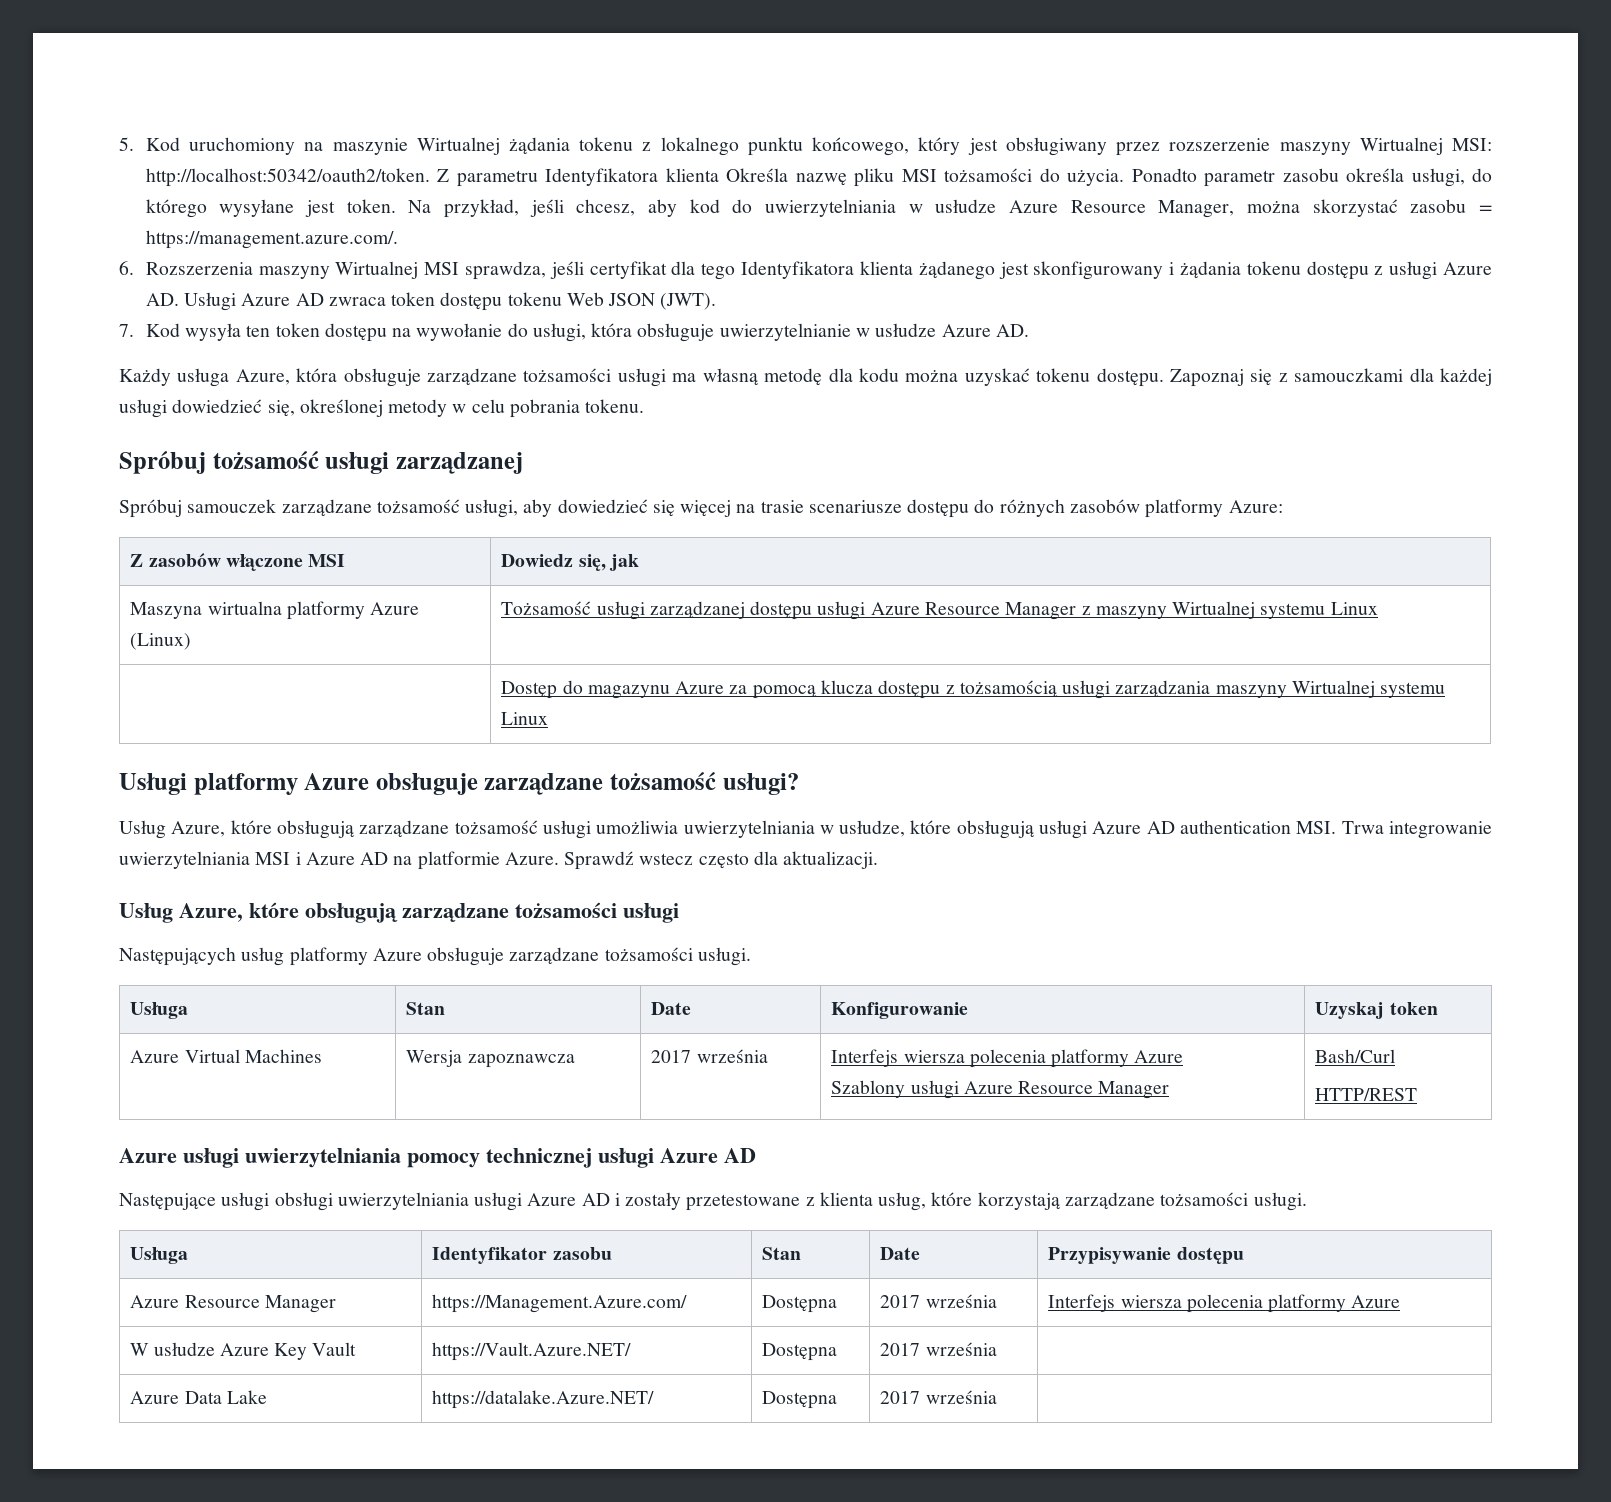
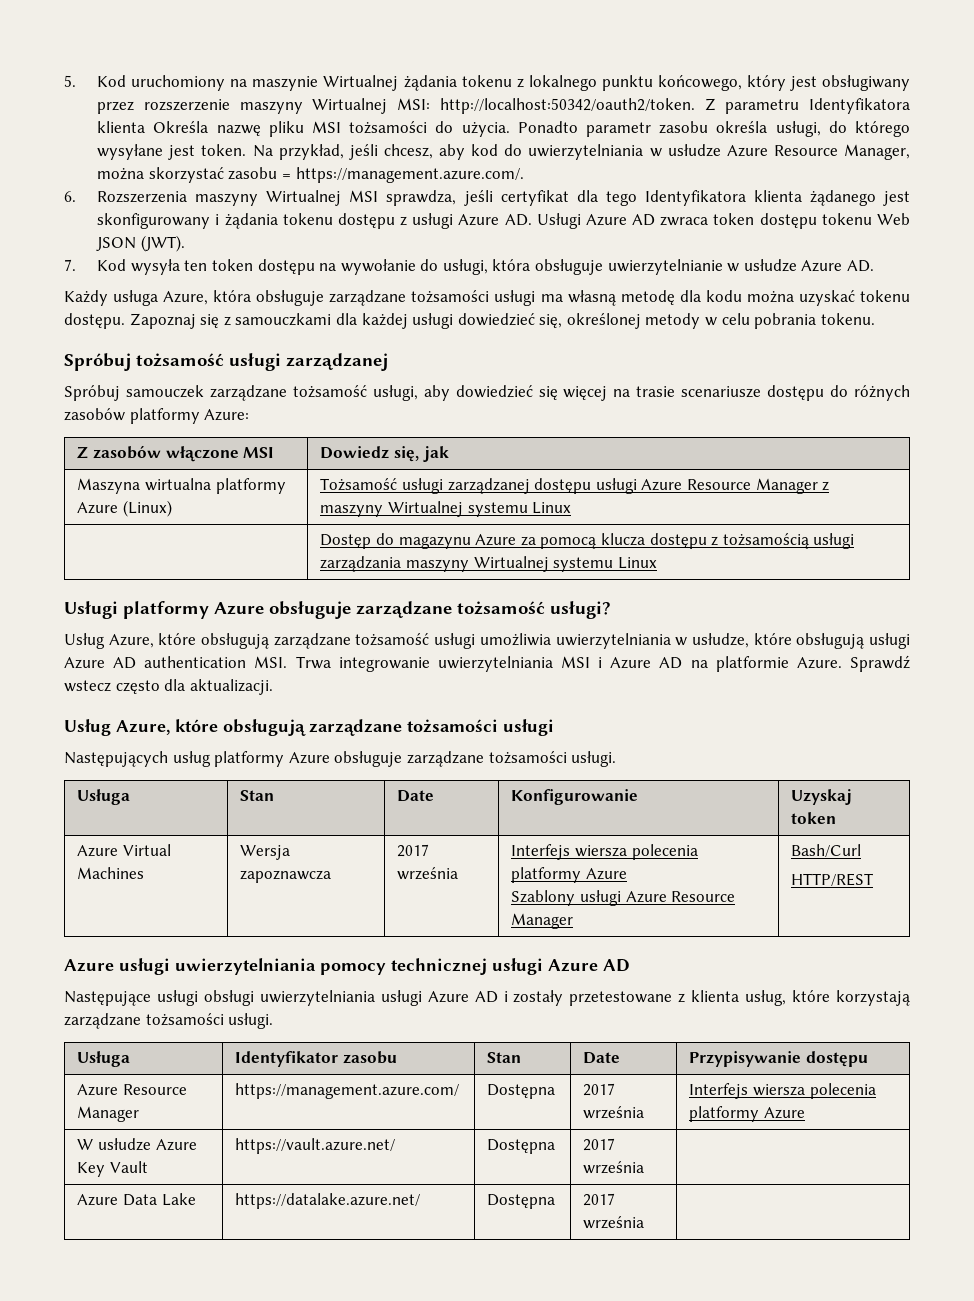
- Azure Resource Manager | https://Management.Azure.com/ | Dostępna | 2017 września | Interfejs wiersza polecenia platformy Azure
+ Azure Resource Manager | https://management.azure.com/ | Dostępna | 2017 września | Interfejs wiersza polecenia platformy Azure
- W usłudze Azure Key Vault | https://Vault.Azure.NET/ | Dostępna | 2017 września |
+ W usłudze Azure Key Vault | https://vault.azure.net/ | Dostępna | 2017 września |
- Azure Data Lake | https://datalake.Azure.NET/ | Dostępna | 2017 września |
+ Azure Data Lake | https://datalake.azure.net/ | Dostępna | 2017 września |

